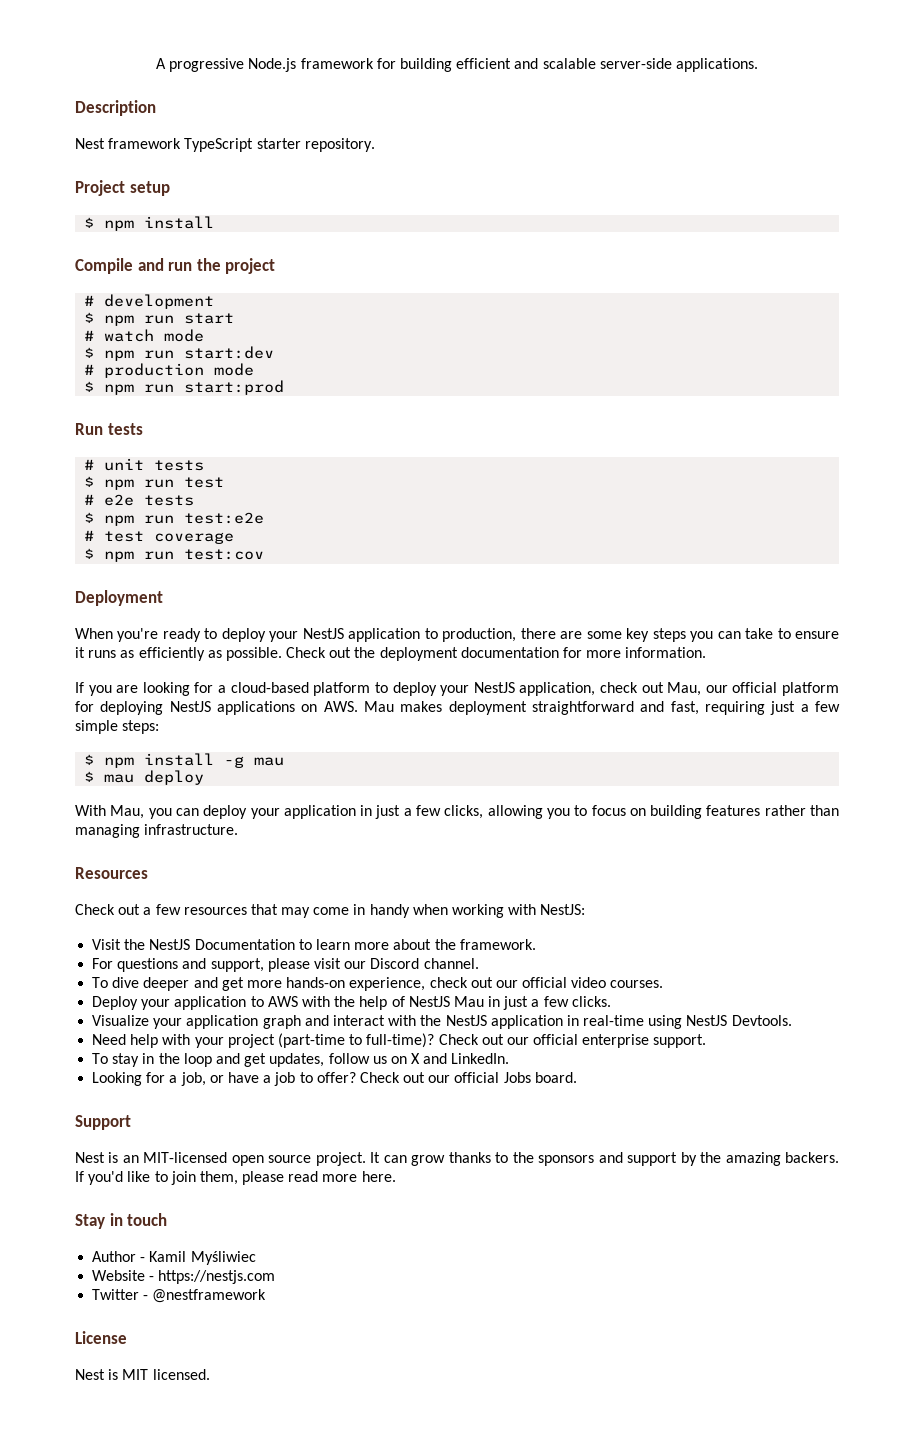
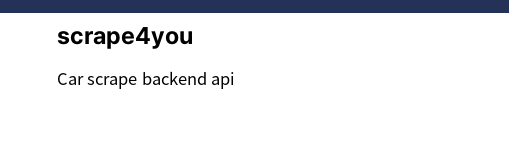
- A progressive Node.js framework for building efficient and scalable server-side applications.
- Description
- Nest framework TypeScript starter repository.
- Project setup
- $ npm install
- Compile and run the project
- # development
- $ npm run start
- # watch mode
- $ npm run start:dev
- # production mode
- $ npm run start:prod
- Run tests
- # unit tests
- $ npm run test
- # e2e tests
- $ npm run test:e2e
- # test coverage
- $ npm run test:cov
- Deployment
- When you're ready to deploy your NestJS application to production, there are some key steps you can take to ensure it runs as efficiently as possible. Check out the deployment documentation for more information.
- If you are looking for a cloud-based platform to deploy your NestJS application, check out Mau, our official platform for deploying NestJS applications on AWS. Mau makes deployment straightforward and fast, requiring just a few simple steps:
- $ npm install -g mau
- $ mau deploy
- With Mau, you can deploy your application in just a few clicks, allowing you to focus on building features rather than managing infrastructure.
- Resources
- Check out a few resources that may come in handy when working with NestJS:
- Visit the NestJS Documentation to learn more about the framework.
- For questions and support, please visit our Discord channel.
- To dive deeper and get more hands-on experience, check out our official video courses.
- Deploy your application to AWS with the help of NestJS Mau in just a few clicks.
- Visualize your application graph and interact with the NestJS application in real-time using NestJS Devtools.
- Need help with your project (part-time to full-time)? Check out our official enterprise support.
- To stay in the loop and get updates, follow us on X and LinkedIn.
- Looking for a job, or have a job to offer? Check out our official Jobs board.
- Support
- Nest is an MIT-licensed open source project. It can grow thanks to the sponsors and support by the amazing backers. If you'd like to join them, please read more here.
- Stay in touch
- Author - Kamil Myśliwiec
- Website - https://nestjs.com
- Twitter - @nestframework
- License
- Nest is MIT licensed.
+ scrape4you
+ Car scrape backend api

